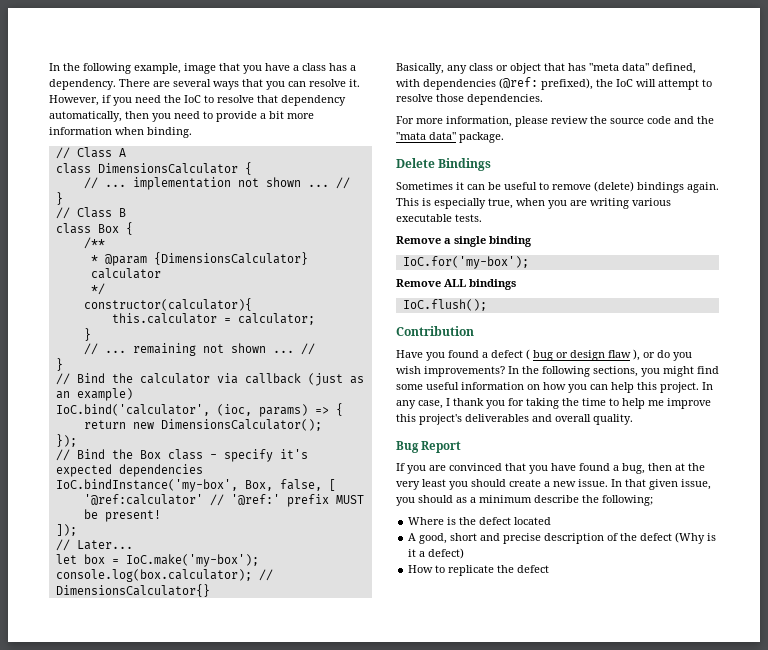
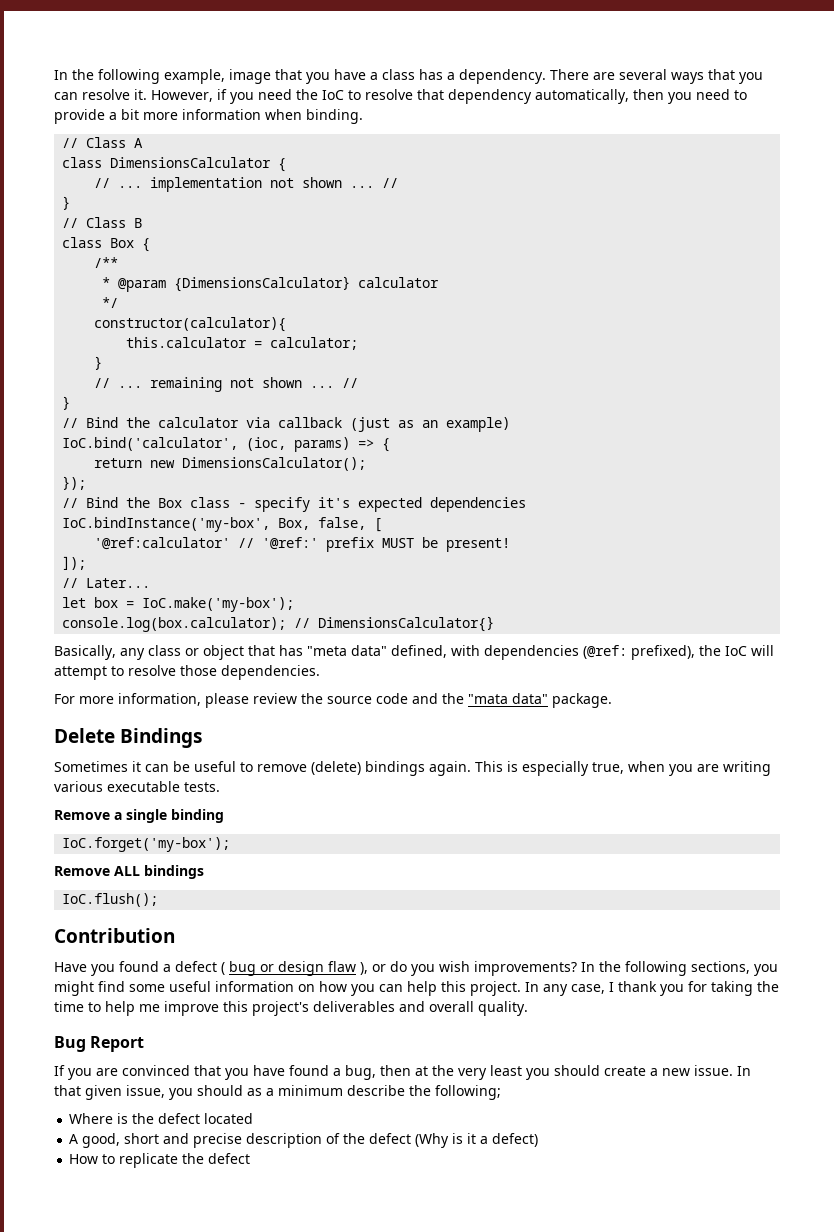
- IoC.for('my-box');
+ IoC.forget('my-box');

